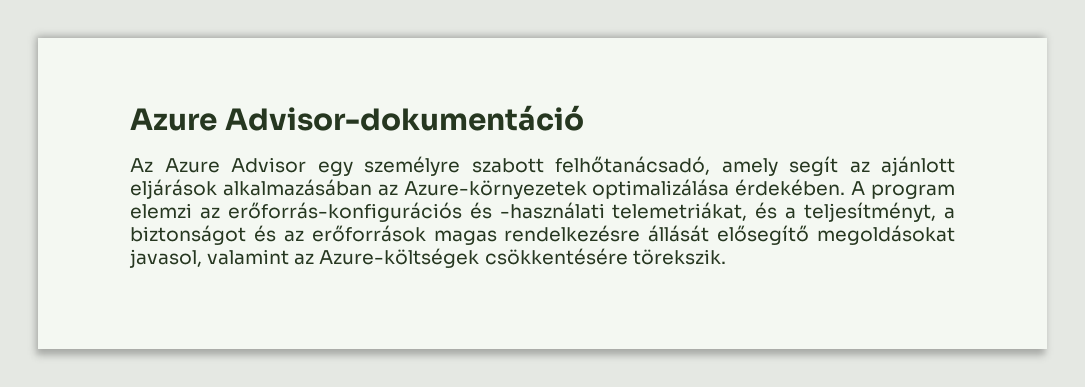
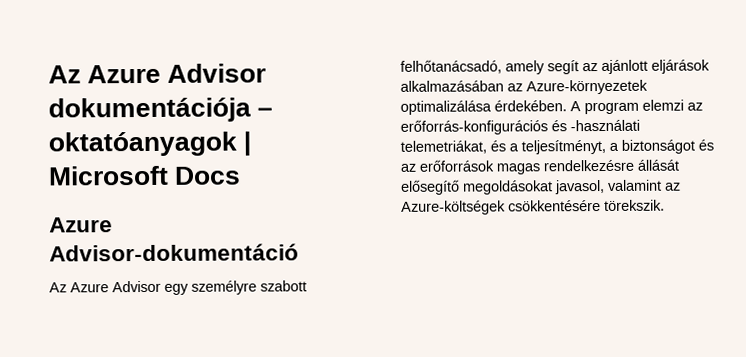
+ Az Azure Advisor dokumentációja – oktatóanyagok | Microsoft Docs

